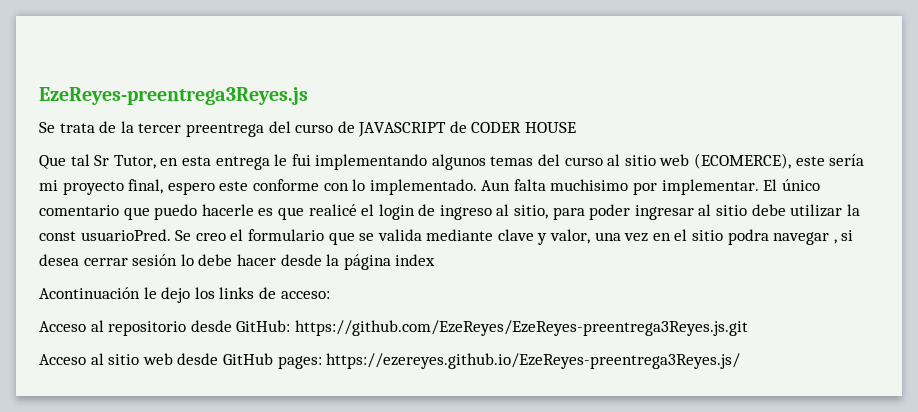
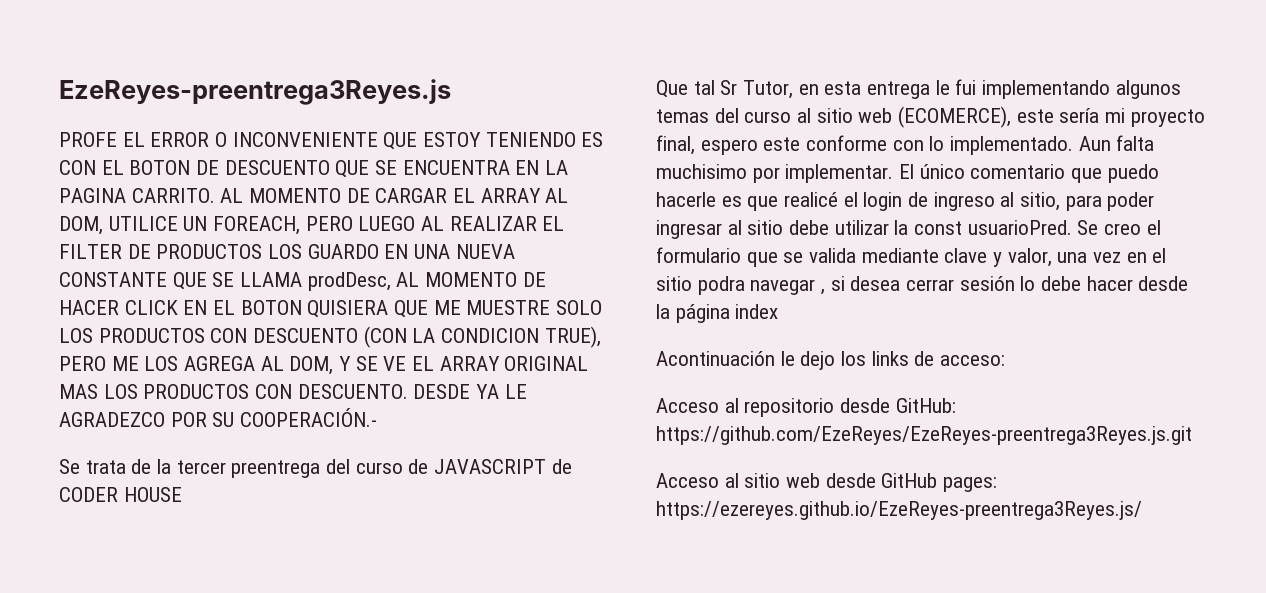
+ PROFE EL ERROR O INCONVENIENTE QUE ESTOY TENIENDO ES CON EL BOTON DE DESCUENTO QUE SE ENCUENTRA EN LA PAGINA CARRITO. AL MOMENTO DE CARGAR EL ARRAY AL DOM, UTILICE UN FOREACH, PERO LUEGO AL REALIZAR EL FILTER DE PRODUCTOS LOS GUARDO EN UNA NUEVA CONSTANTE QUE SE LLAMA prodDesc, AL MOMENTO DE HACER CLICK EN EL BOTON QUISIERA QUE ME MUESTRE SOLO LOS PRODUCTOS CON DESCUENTO (CON LA CONDICION TRUE), PERO ME LOS AGREGA AL DOM, Y SE VE EL ARRAY ORIGINAL MAS LOS PRODUCTOS CON DESCUENTO. DESDE YA LE AGRADEZCO POR SU COOPERACIÓN.-

